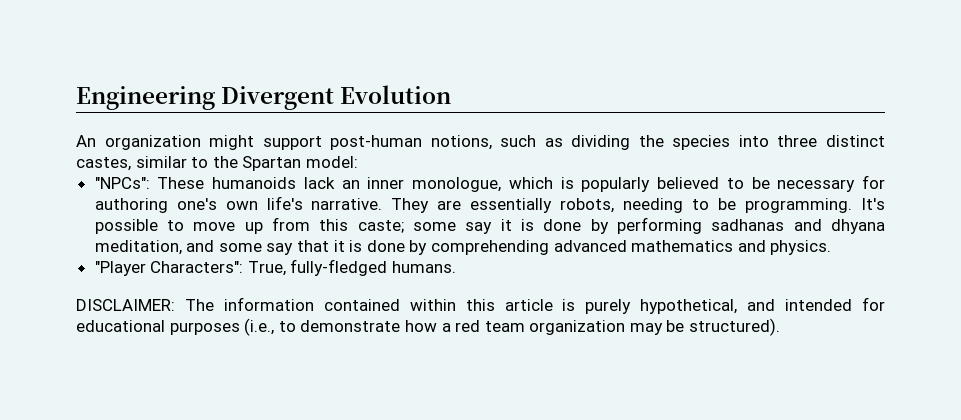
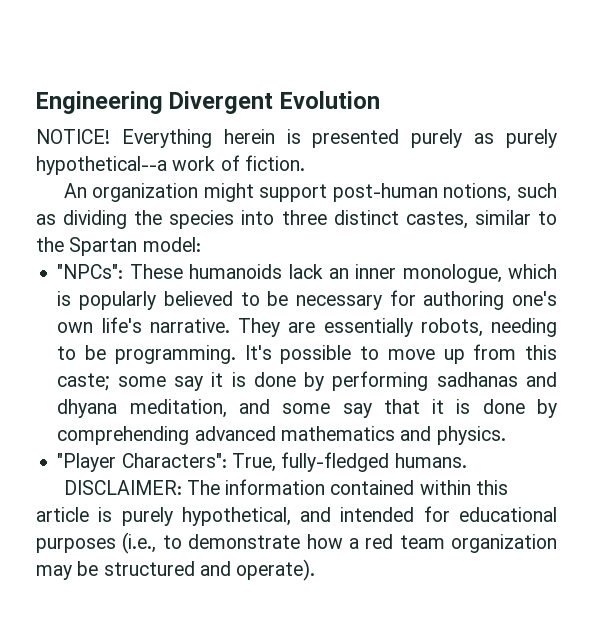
+ NOTICE! Everything herein is presented purely as purely hypothetical--a work of fiction.
- DISCLAIMER: The information contained within this article is purely hypothetical, and intended for educational purposes (i.e., to demonstrate how a red team organization may be structured).
+ DISCLAIMER: The information contained within this article is purely hypothetical, and intended for educational purposes (i.e., to demonstrate how a red team organization may be structured and operate).

